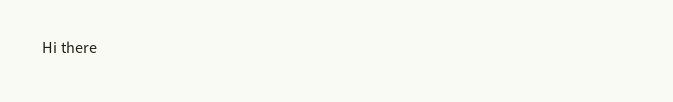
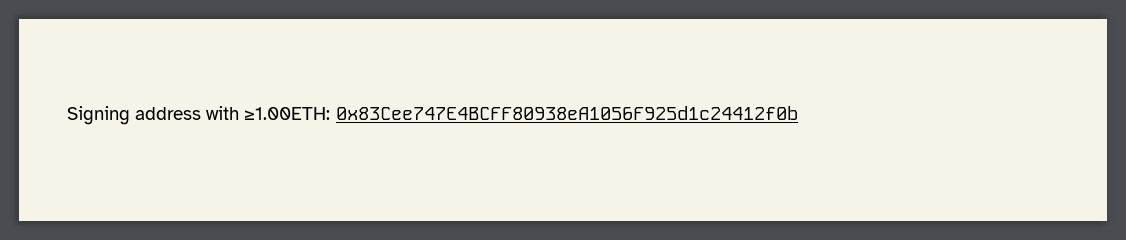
- Hi there
+ Signing address with ≥1.00ETH: 0x83Cee747E4BCFF80938eA1056F925d1c24412f0b

